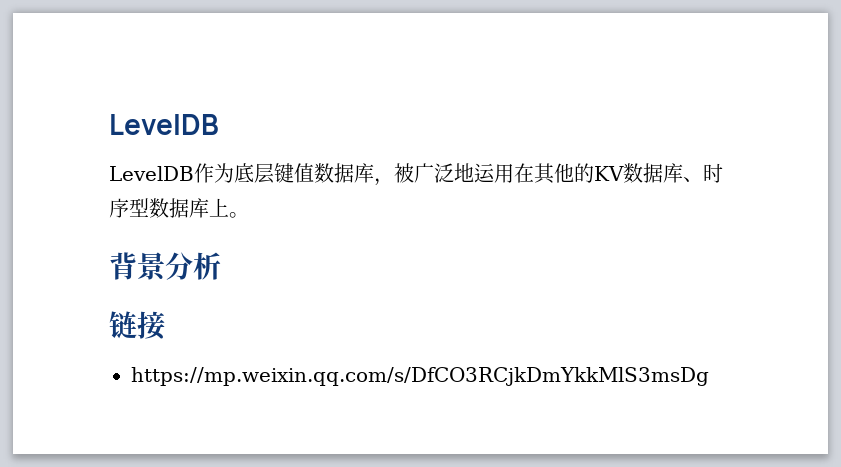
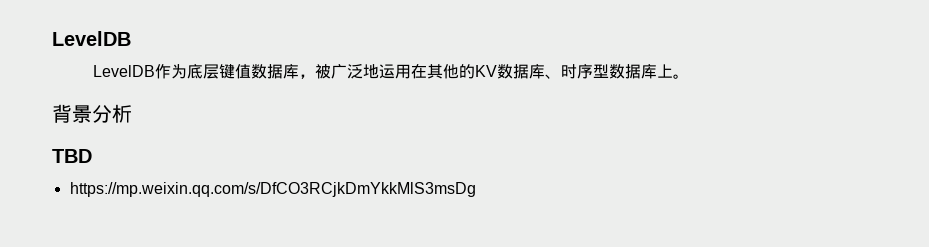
- 链接
+ TBD

